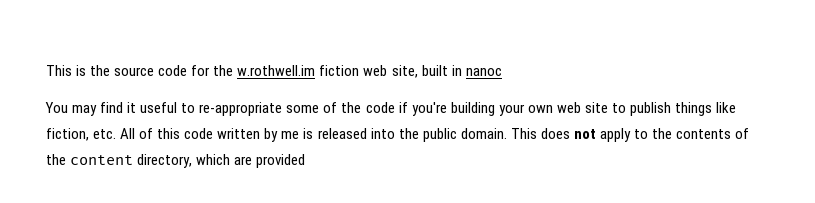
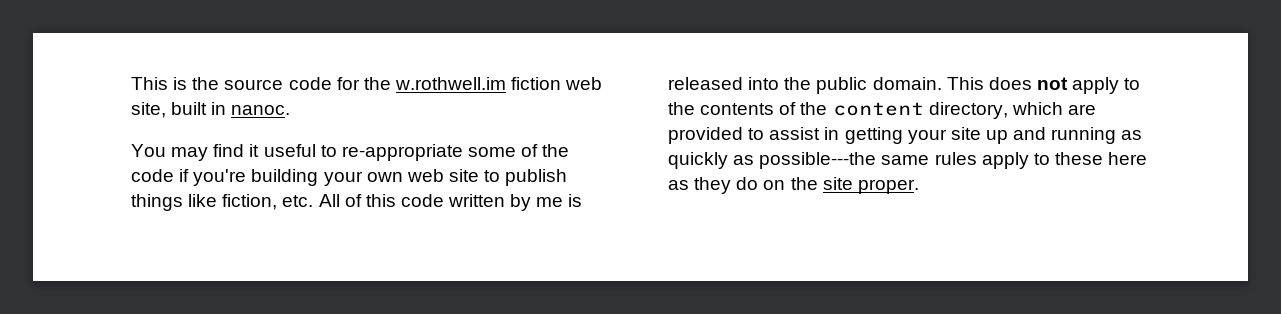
- This is the source code for the w.rothwell.im fiction web site, built in nanoc
+ This is the source code for the w.rothwell.im fiction web site, built in nanoc.
- This does not apply to the contents of the content directory, which are provided
+ This does not apply to the contents of the content directory, which are provided to assist in getting your site up and running as quickly as possible---the same rules apply to these here as they do on the site proper.

